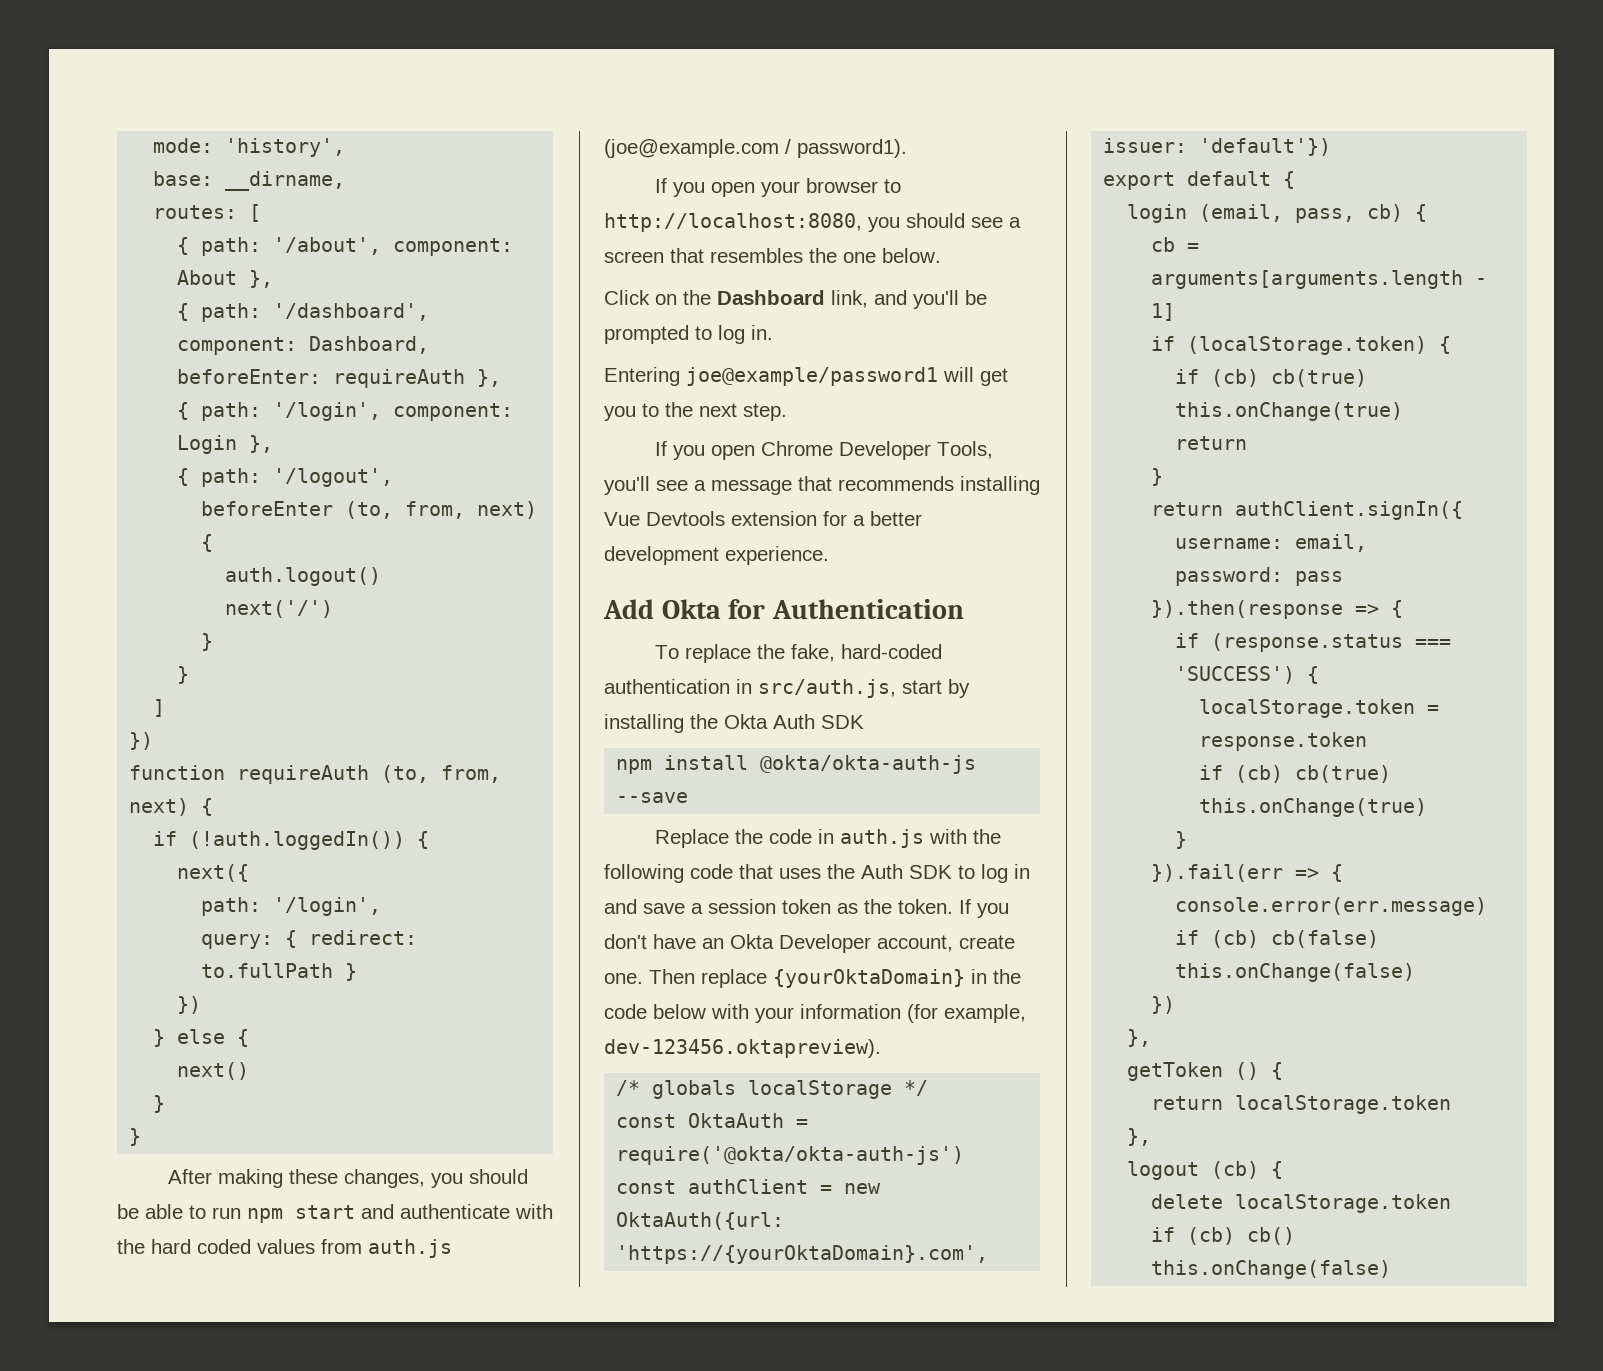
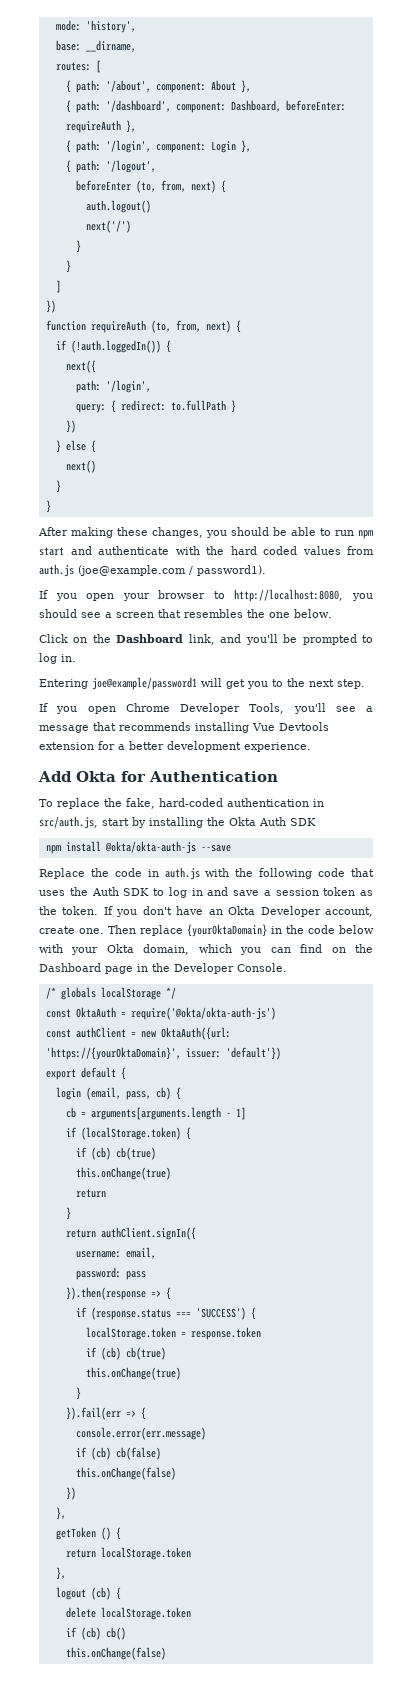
- Then replace {yourOktaDomain} in the code below with your information (for example, dev-123456.oktapreview).
+ Then replace {yourOktaDomain} in the code below with your Okta domain, which you can find on the Dashboard page in the Developer Console.
- const authClient = new OktaAuth({url: 'https://{yourOktaDomain}.com', issuer: 'default'})
+ const authClient = new OktaAuth({url: 'https://{yourOktaDomain}', issuer: 'default'})

